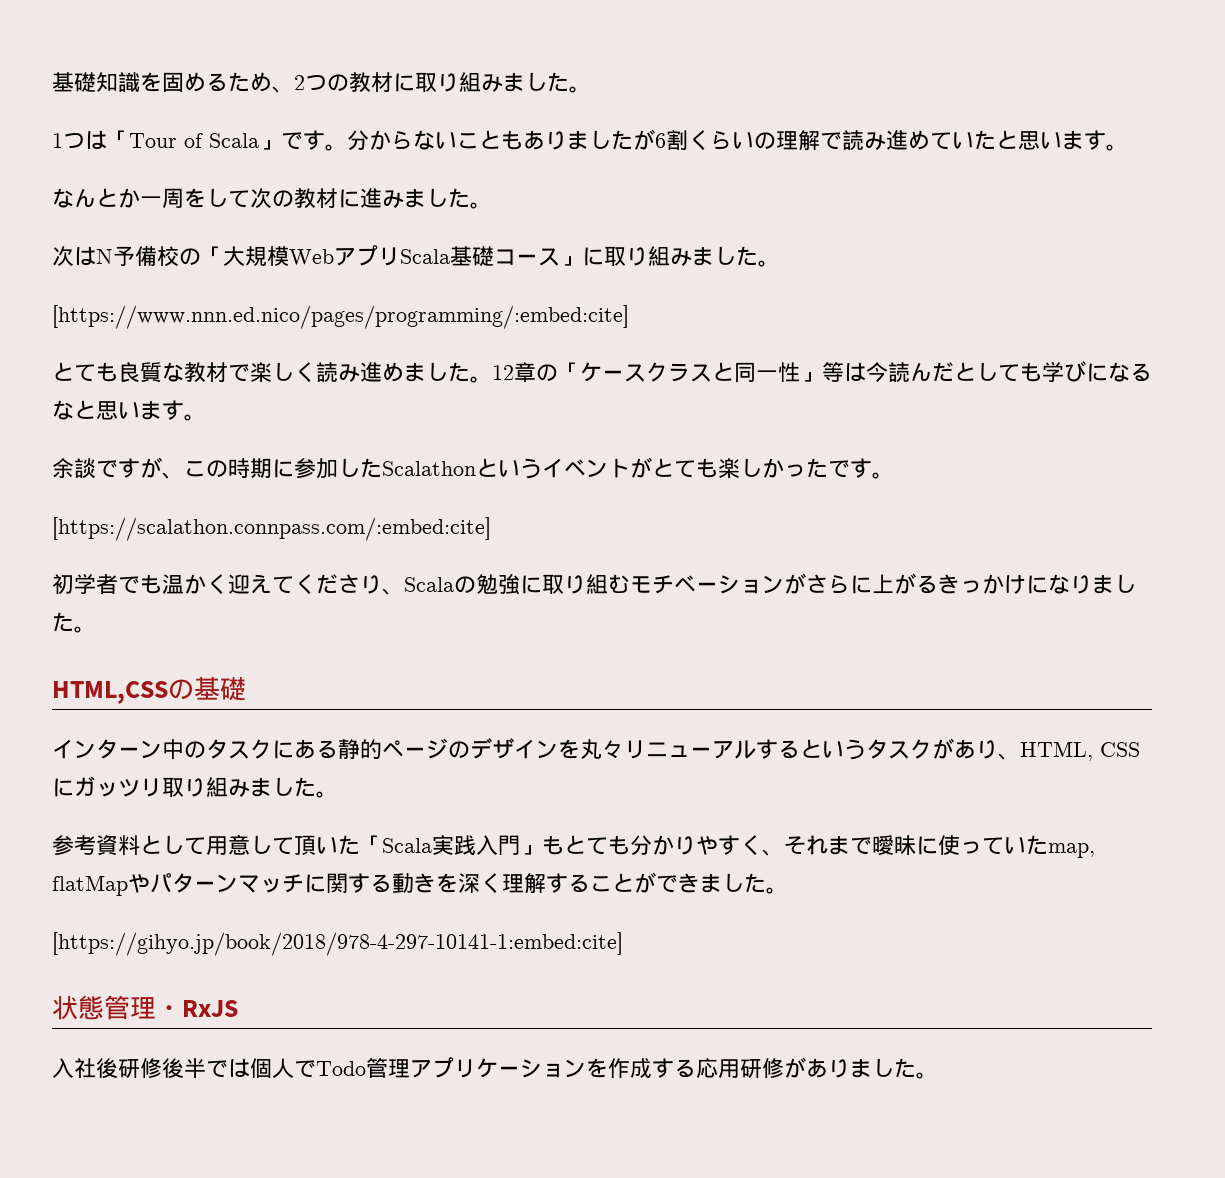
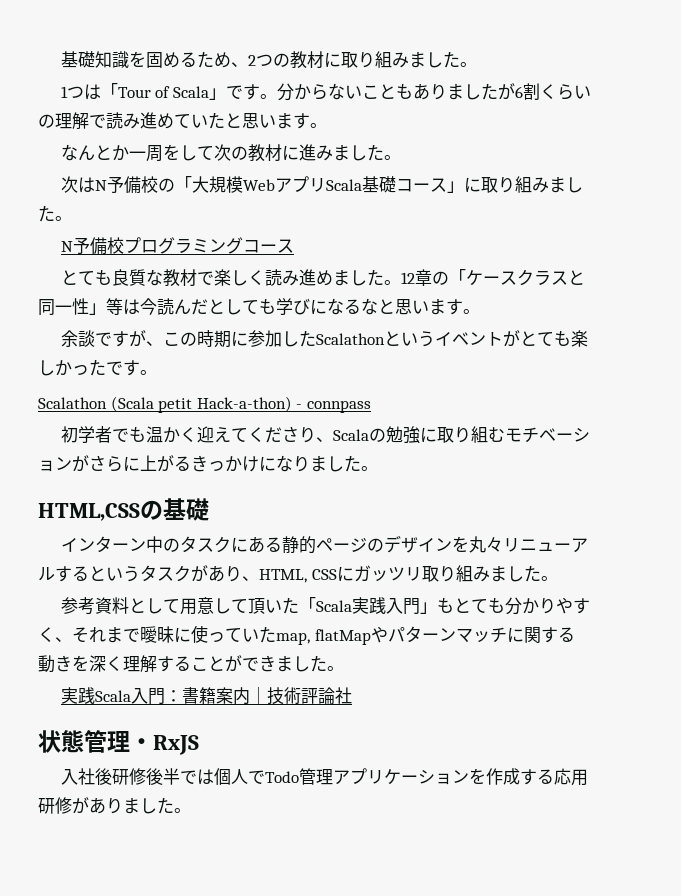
- [https://www.nnn.ed.nico/pages/programming/:embed:cite]
+ N予備校プログラミングコース
- [https://scalathon.connpass.com/:embed:cite]
+ Scalathon (Scala petit Hack-a-thon) - connpass
- [https://gihyo.jp/book/2018/978-4-297-10141-1:embed:cite]
+ 実践Scala入門：書籍案内｜技術評論社

